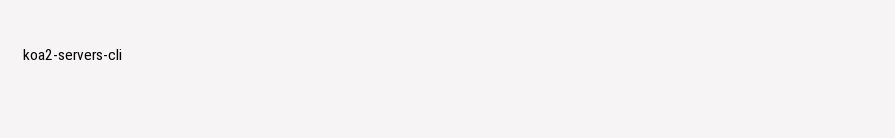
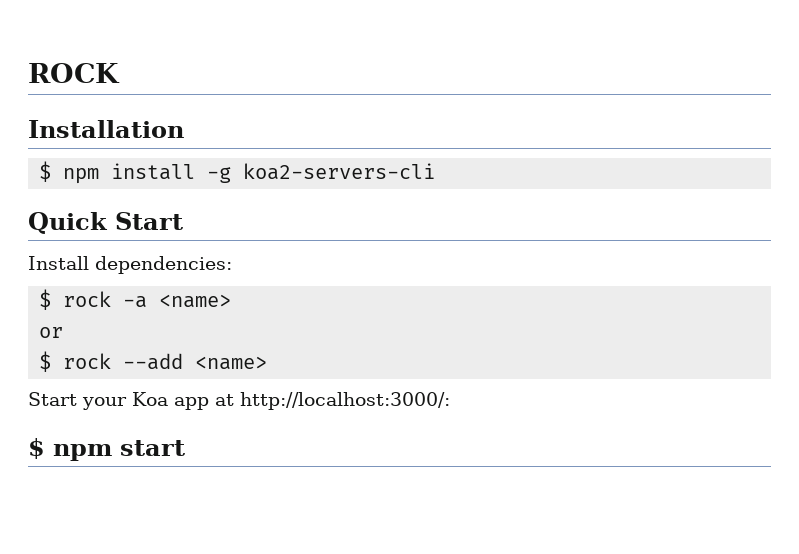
- koa2-servers-cli
+ ROCK
+ Installation
+ $ npm install -g koa2-servers-cli
+ Quick Start
+ Install dependencies:
+ $ rock -a <name>
+ or
+ $ rock --add <name>
+ Start your Koa app at http://localhost:3000/:
+ $ npm start

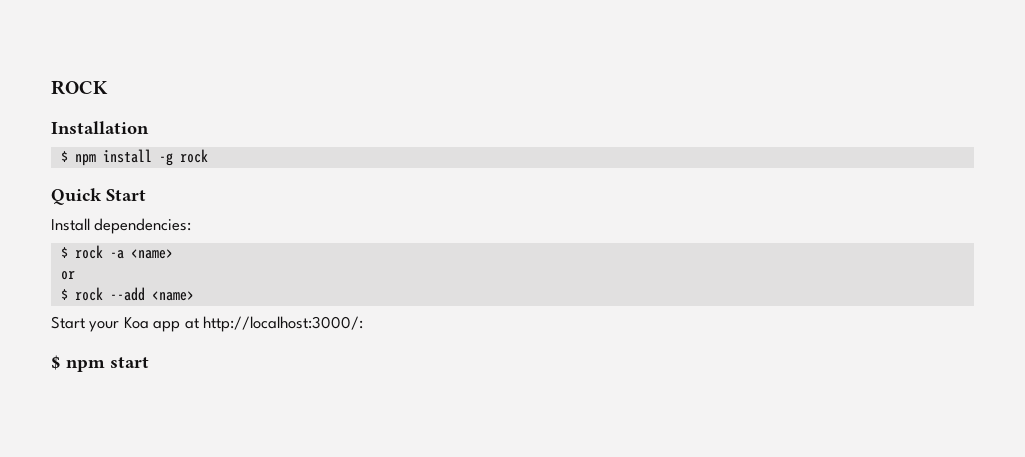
- $ npm install -g koa2-servers-cli
+ $ npm install -g rock

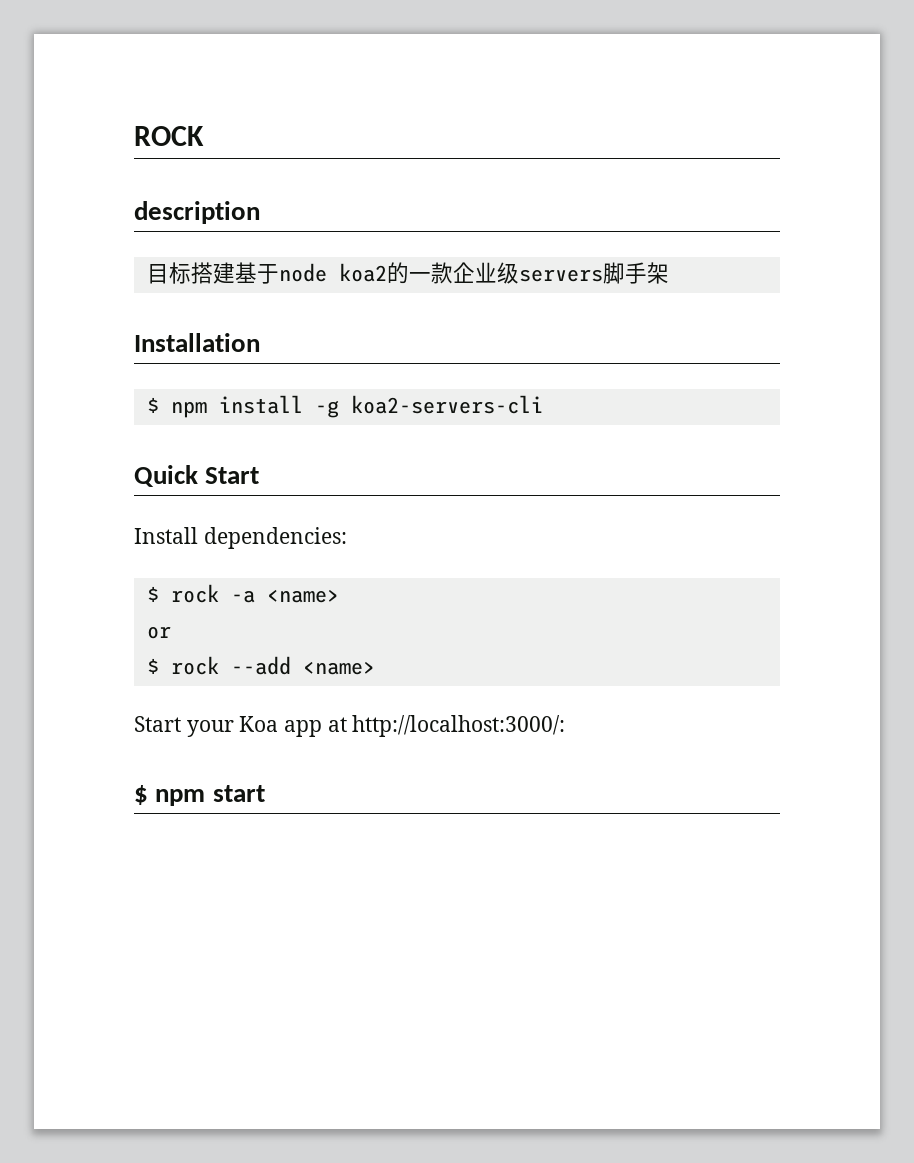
+ description
+ 目标搭建基于node koa2的一款企业级servers脚手架
- $ npm install -g rock
+ $ npm install -g koa2-servers-cli

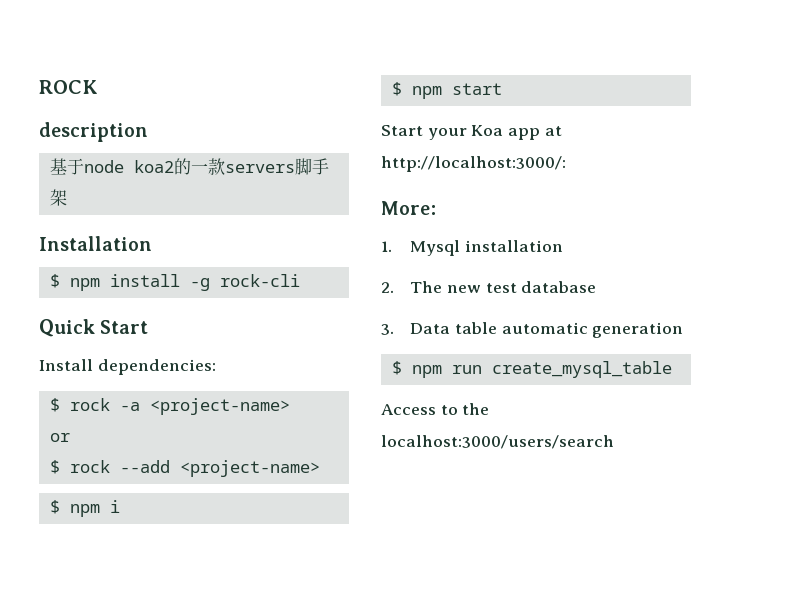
- 目标搭建基于node koa2的一款企业级servers脚手架
+ 基于node koa2的一款servers脚手架
- $ npm install -g koa2-servers-cli
+ $ npm install -g rock-cli
- $ rock -a <name>
+ $ rock -a <project-name>
- $ rock --add <name>
+ $ rock --add <project-name>
+ $ npm i
+ $ npm start
- $ npm start
+ More:
+ 1. Mysql installation
+ 2. The new test database
+ 3. Data table automatic generation
+ $ npm run create_mysql_table
+ Access to the localhost:3000/users/search

